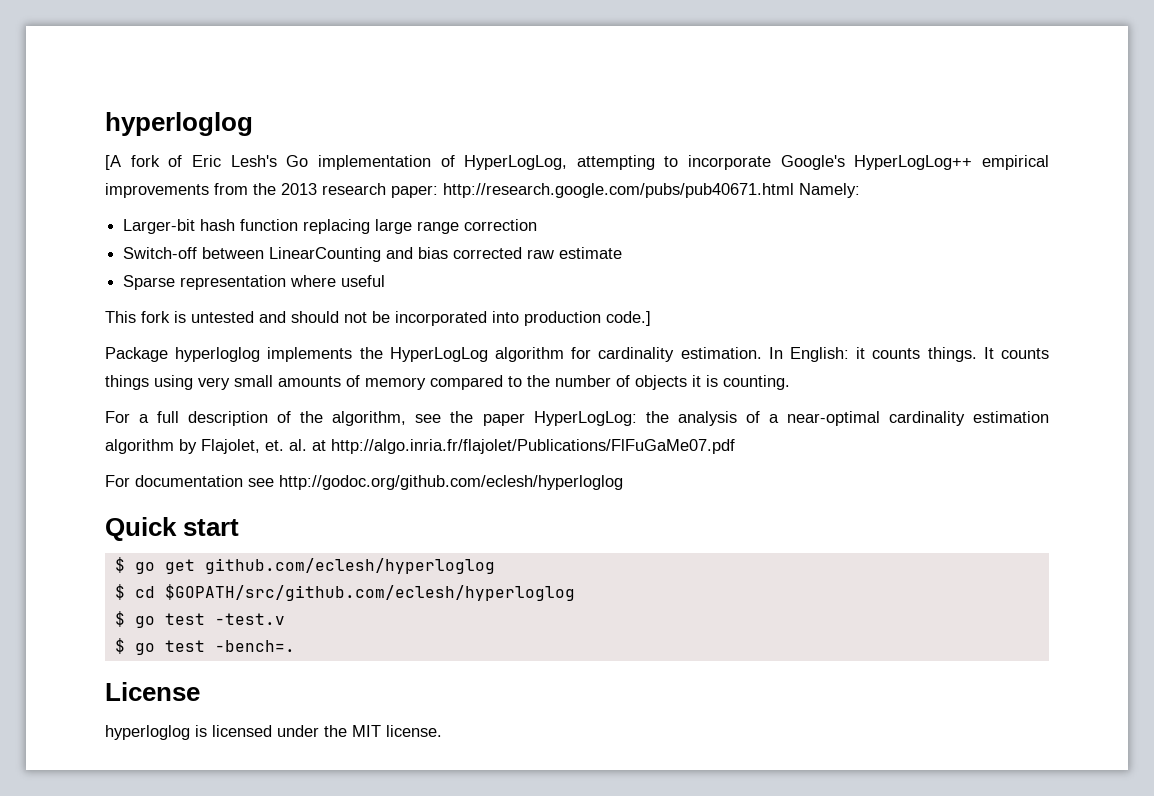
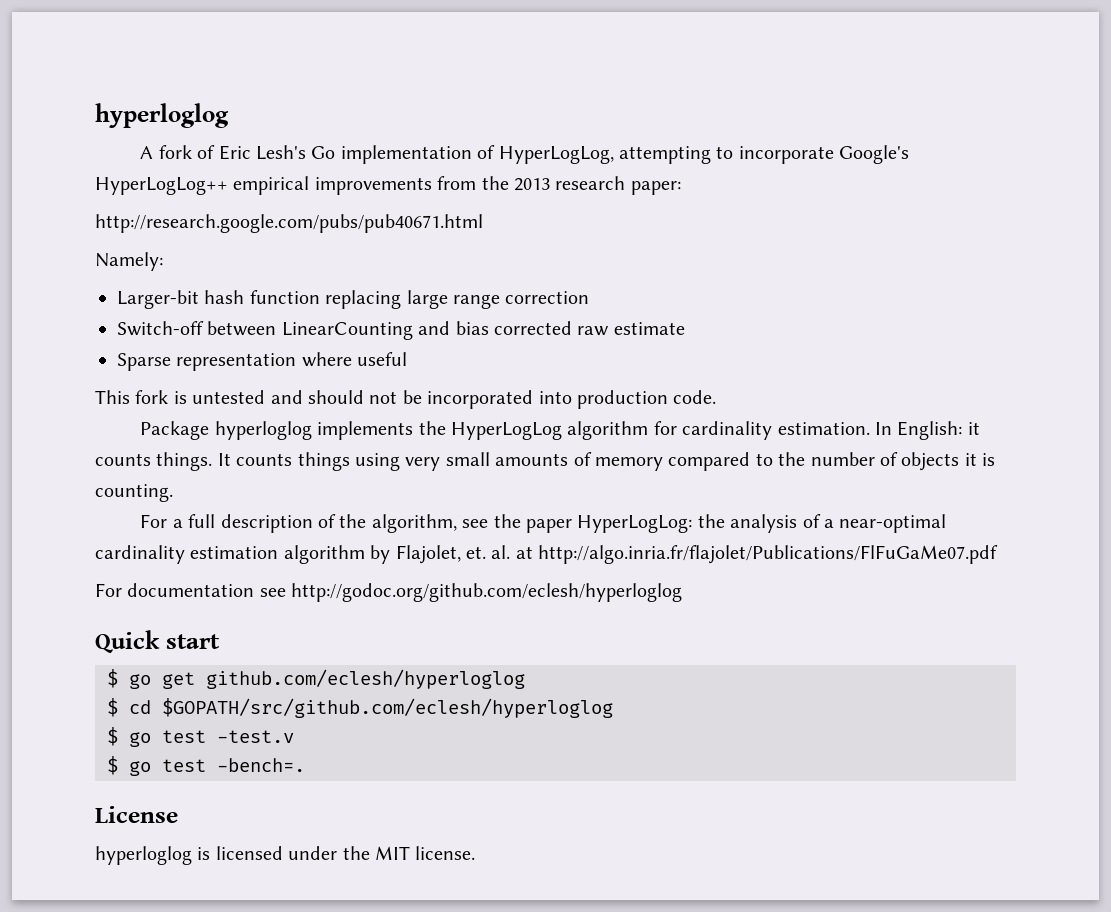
- [A fork of Eric Lesh's Go implementation of HyperLogLog, attempting to incorporate Google's HyperLogLog++ empirical improvements from the 2013 research paper: http://research.google.com/pubs/pub40671.html Namely:
+ A fork of Eric Lesh's Go implementation of HyperLogLog, attempting to incorporate Google's HyperLogLog++ empirical improvements from the 2013 research paper:
+ http://research.google.com/pubs/pub40671.html
+ Namely:
- This fork is untested and should not be incorporated into production code.]
+ This fork is untested and should not be incorporated into production code.

